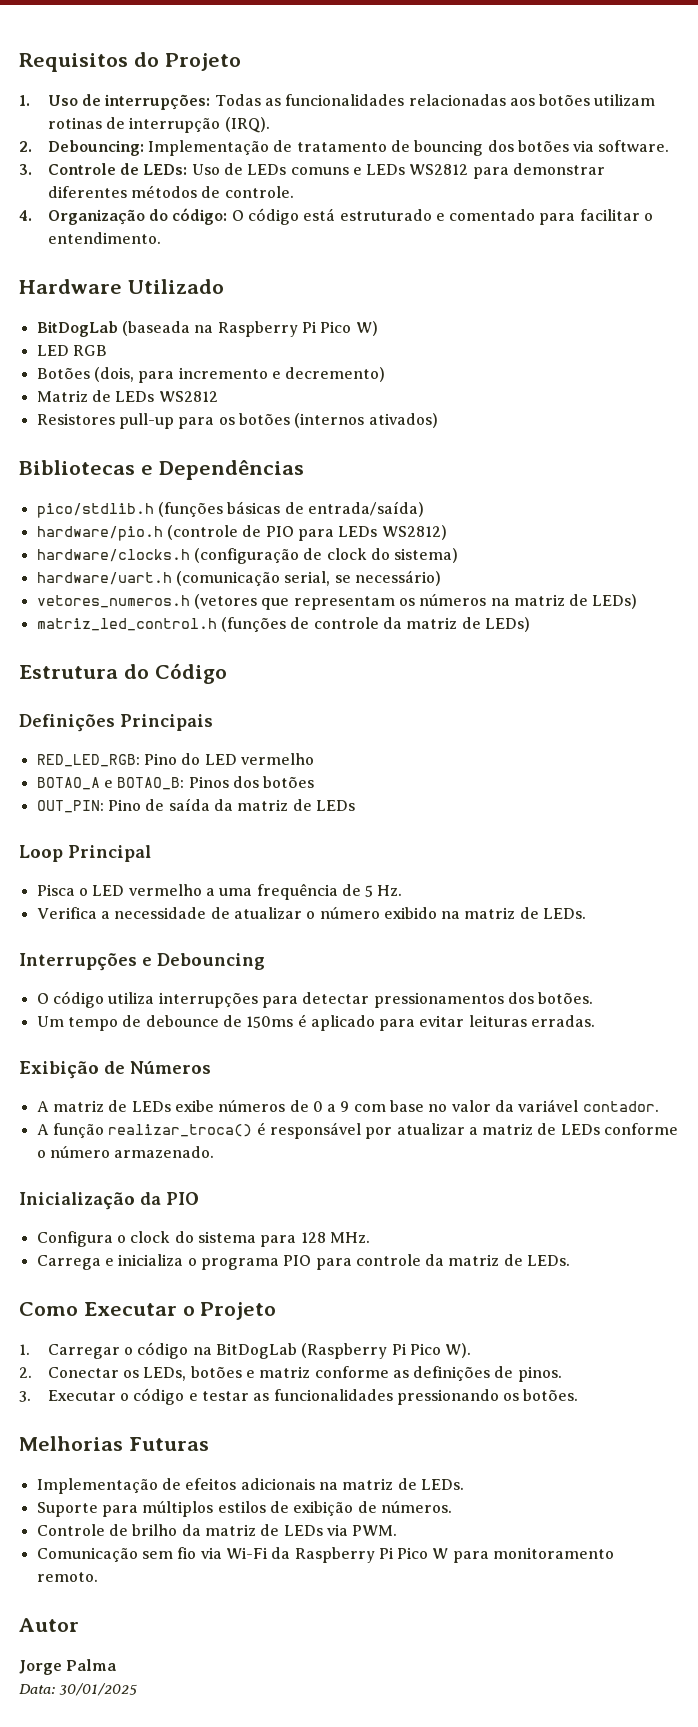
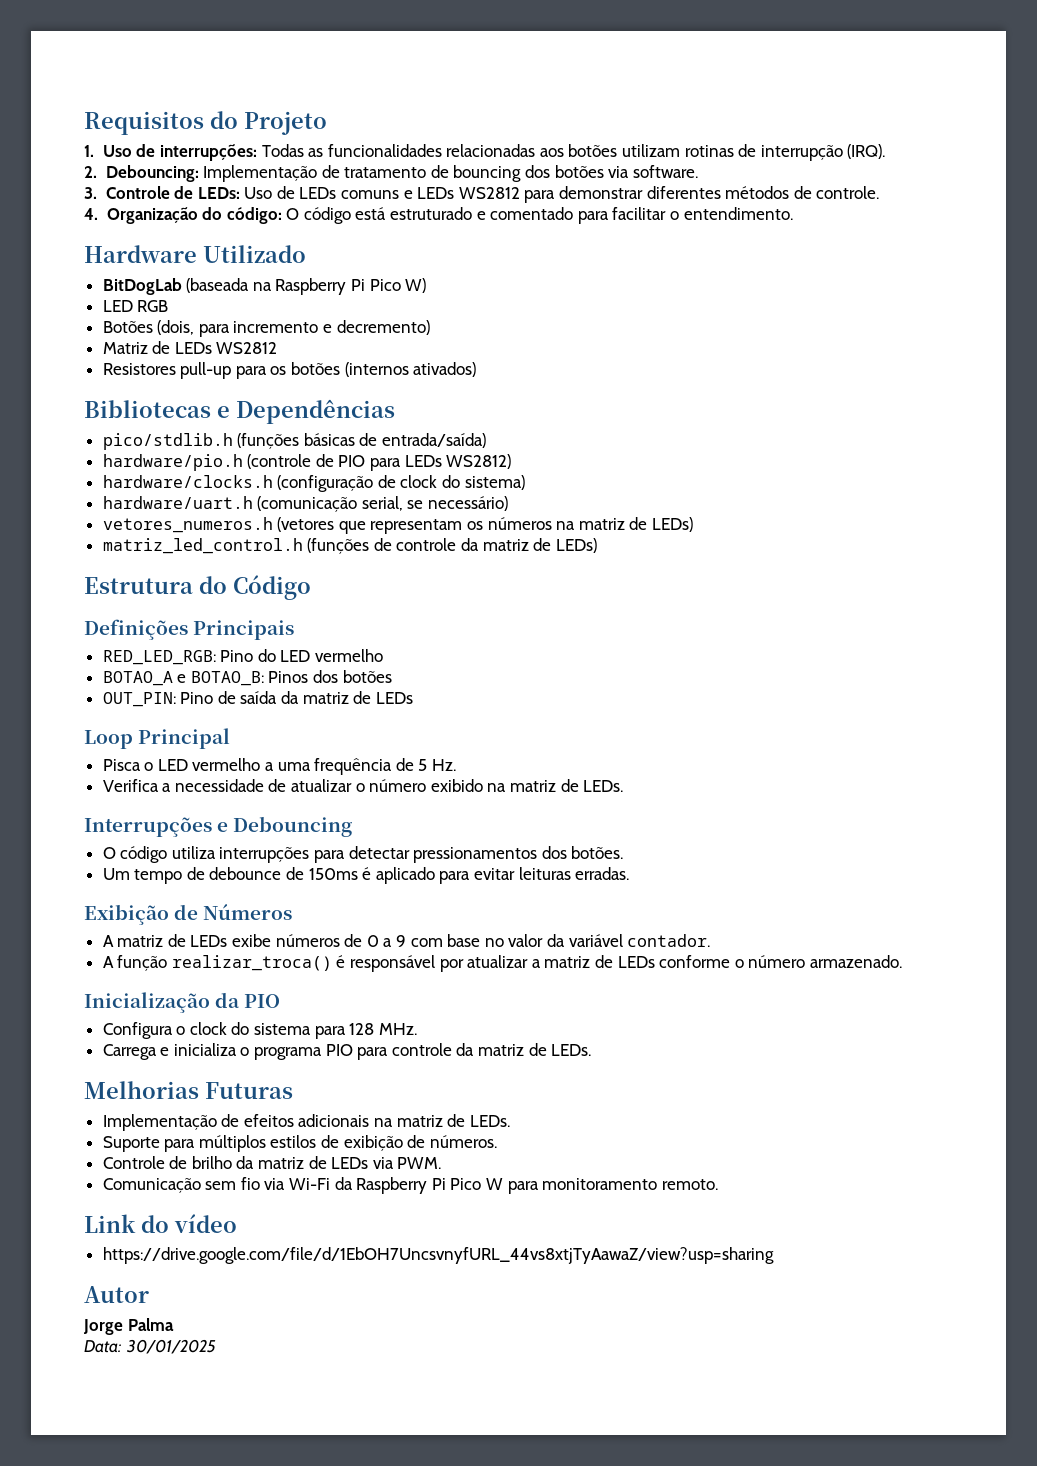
- Como Executar o Projeto
- 1. Carregar o código na BitDogLab (Raspberry Pi Pico W).
- 2. Conectar os LEDs, botões e matriz conforme as definições de pinos.
- 3. Executar o código e testar as funcionalidades pressionando os botões.
+ Link do vídeo
+ https://drive.google.com/file/d/1EbOH7UncsvnyfURL_44vs8xtjTyAawaZ/view?usp=sharing

